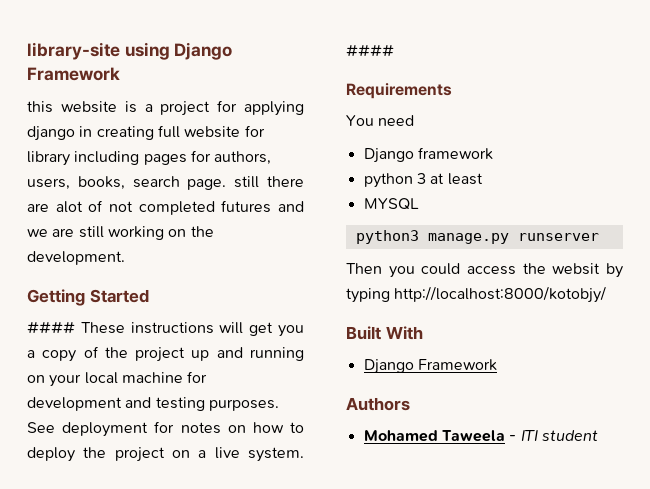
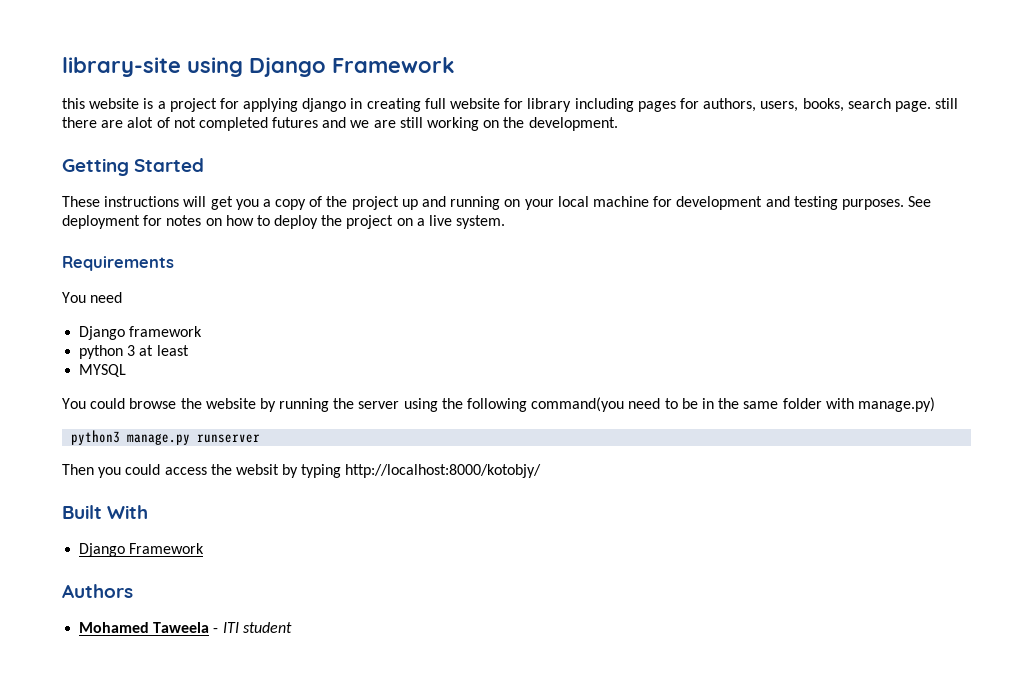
- #### These instructions will get you a copy of the project up and running on your local machine for development and testing purposes.
+ These instructions will get you a copy of the project up and running on your local machine for development and testing purposes.
- See deployment for notes on how to deploy the project on a live system. ####
+ See deployment for notes on how to deploy the project on a live system.
+ You could browse the website by running the server using the following command(you need to be in the same folder with manage.py)

